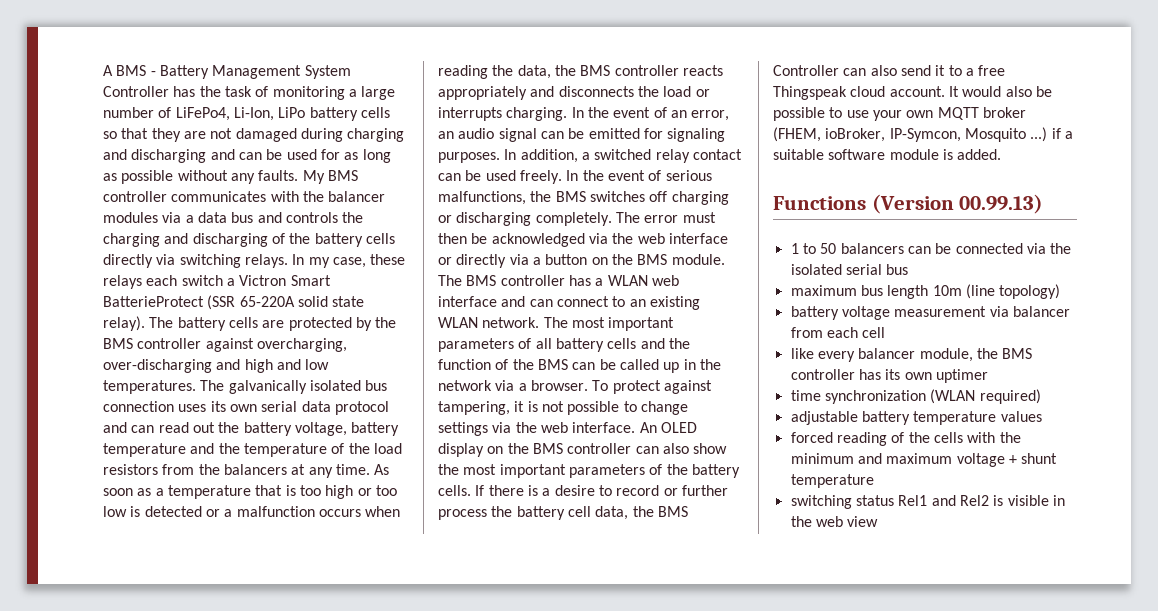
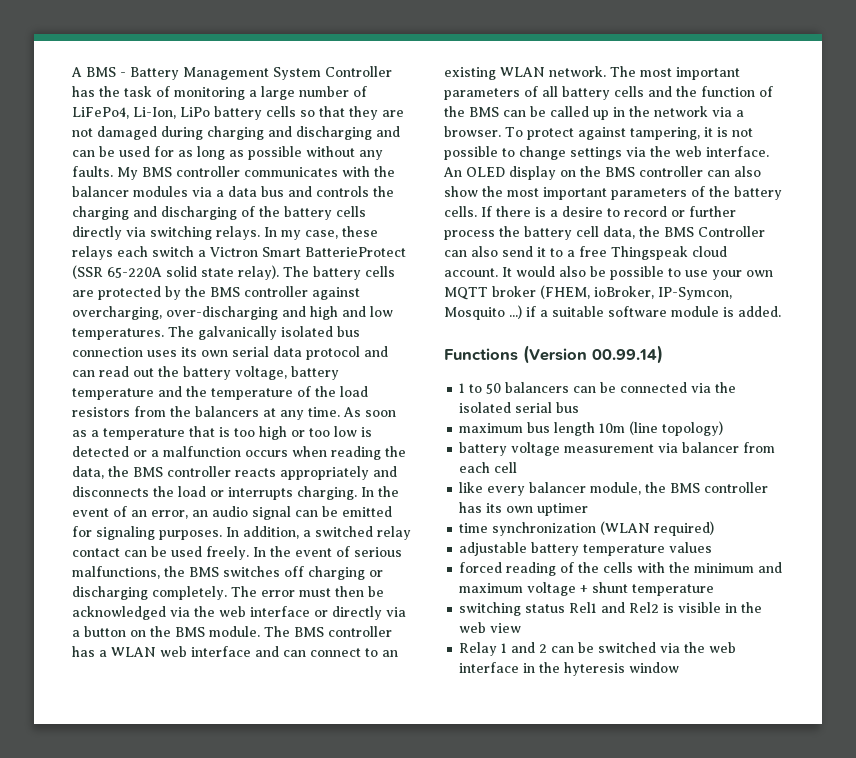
- Functions (Version 00.99.13)
+ Functions (Version 00.99.14)
+ Relay 1 and 2 can be switched via the web interface in the hyteresis window

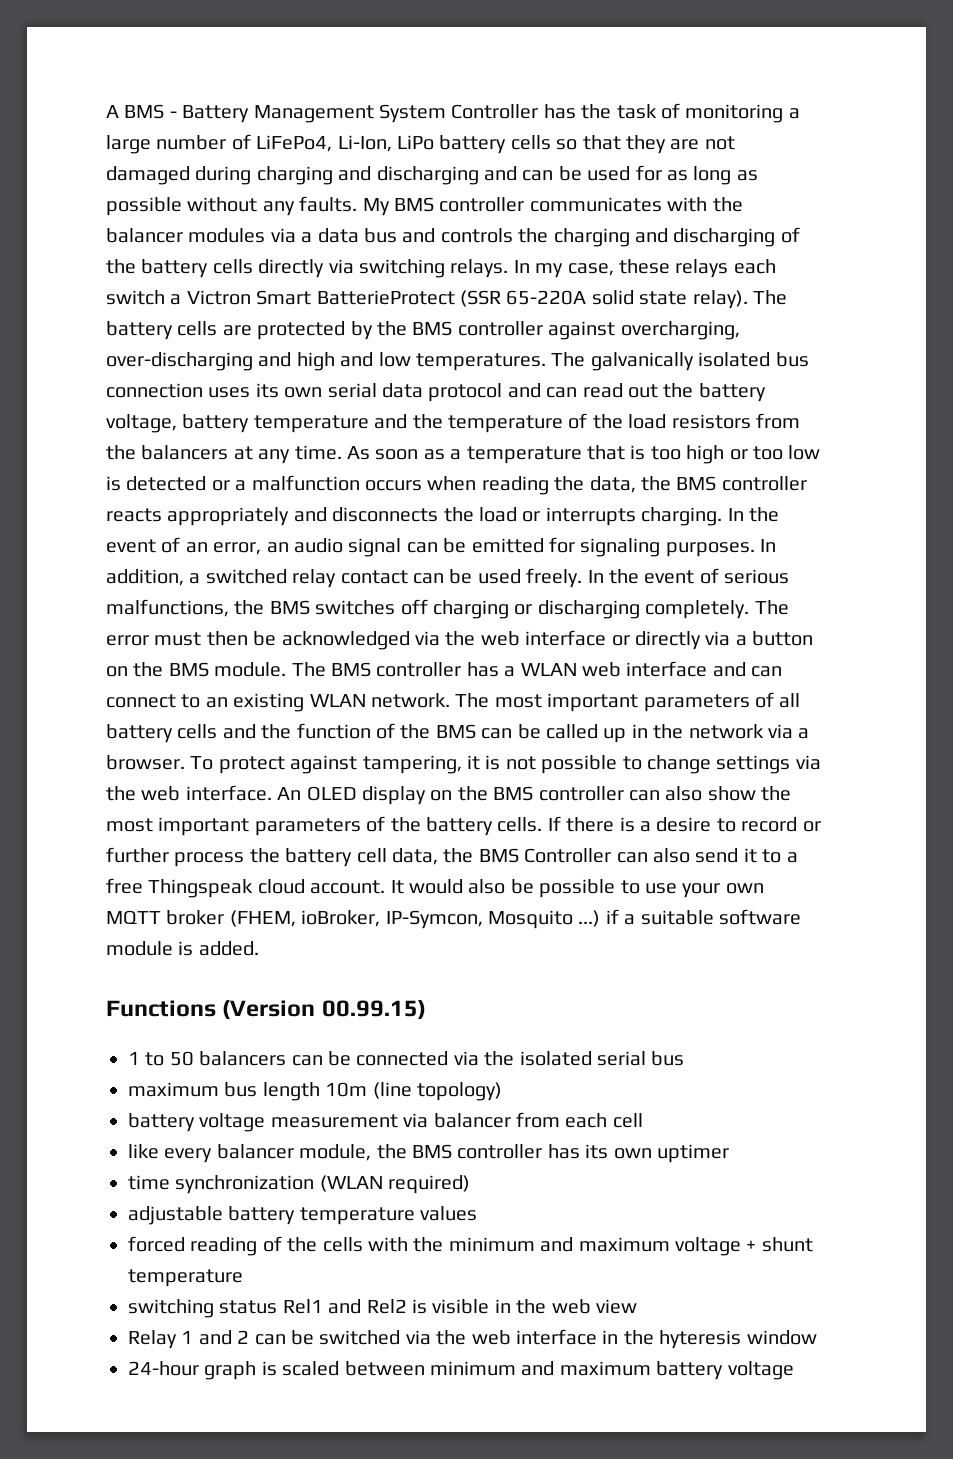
- Functions (Version 00.99.14)
+ Functions (Version 00.99.15)
+ 24-hour graph is scaled between minimum and maximum battery voltage

